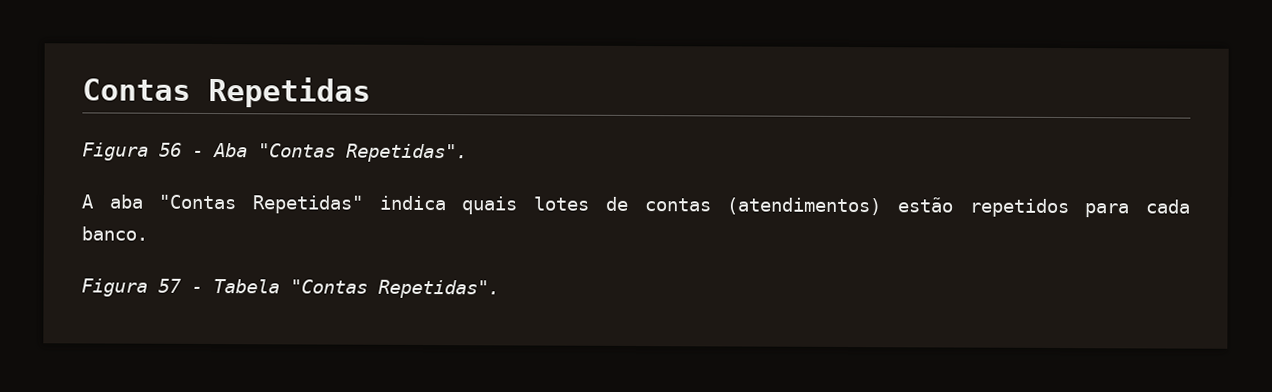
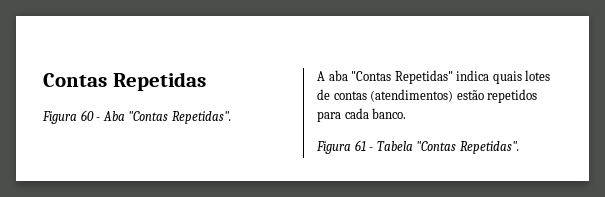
- Figura 56 - Aba "Contas Repetidas".
+ Figura 60 - Aba "Contas Repetidas".
- Figura 57 - Tabela "Contas Repetidas".
+ Figura 61 - Tabela "Contas Repetidas".

